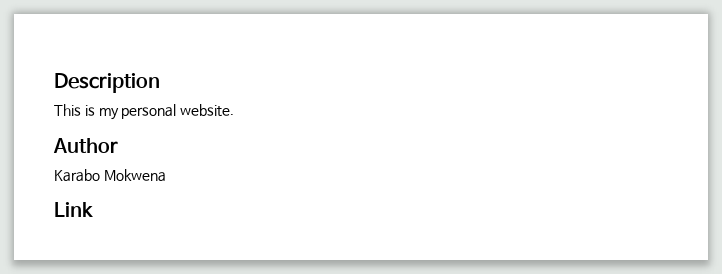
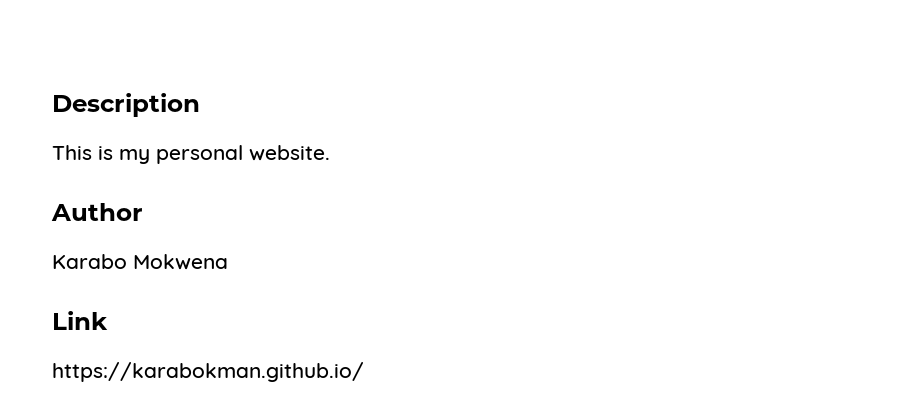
+ https://karabokman.github.io/

